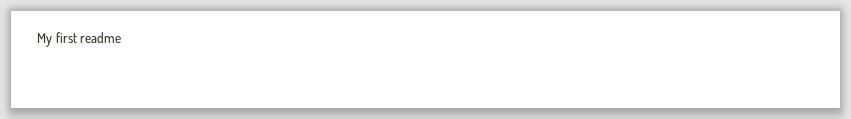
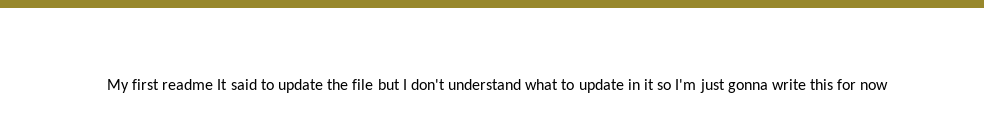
- My first readme
+ My first readme It said to update the file but I don't understand what to update in it so I'm just gonna write this for now

